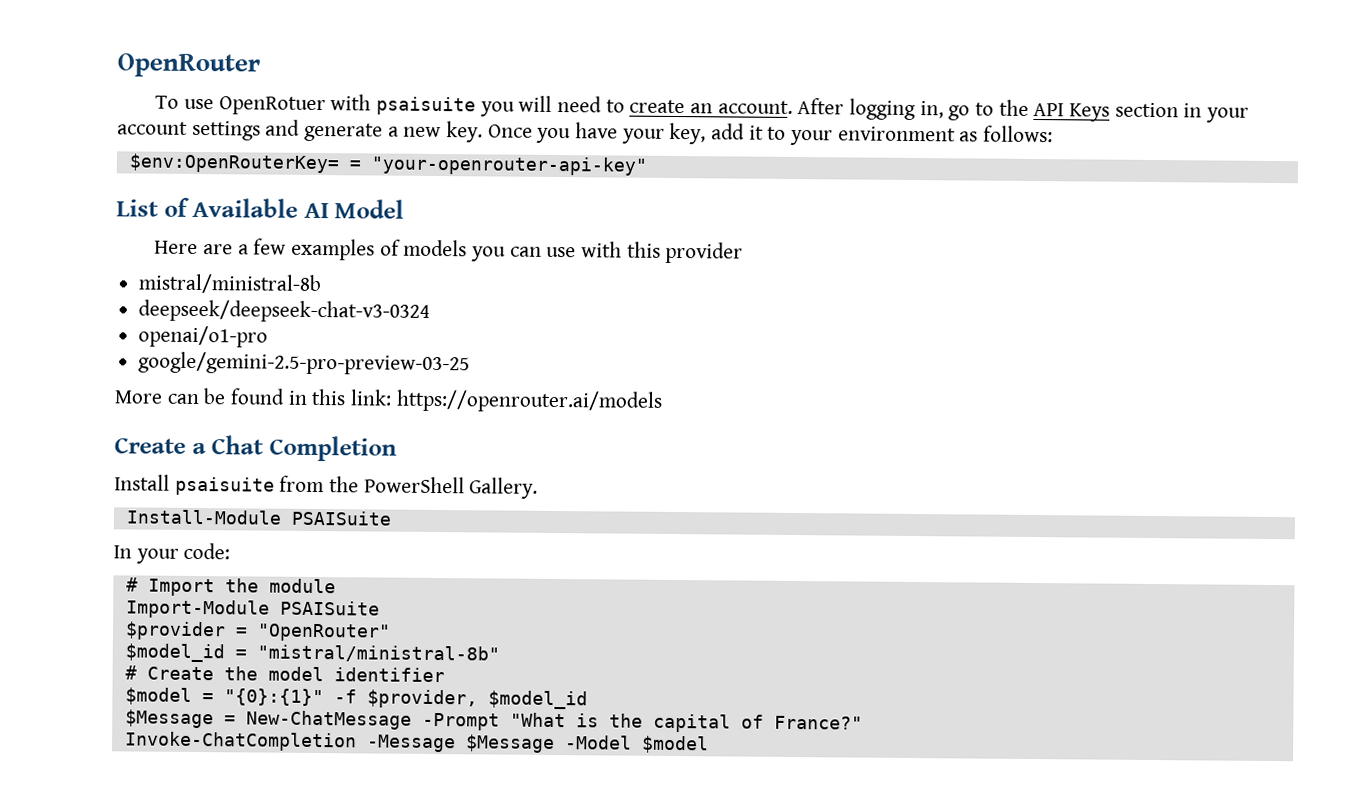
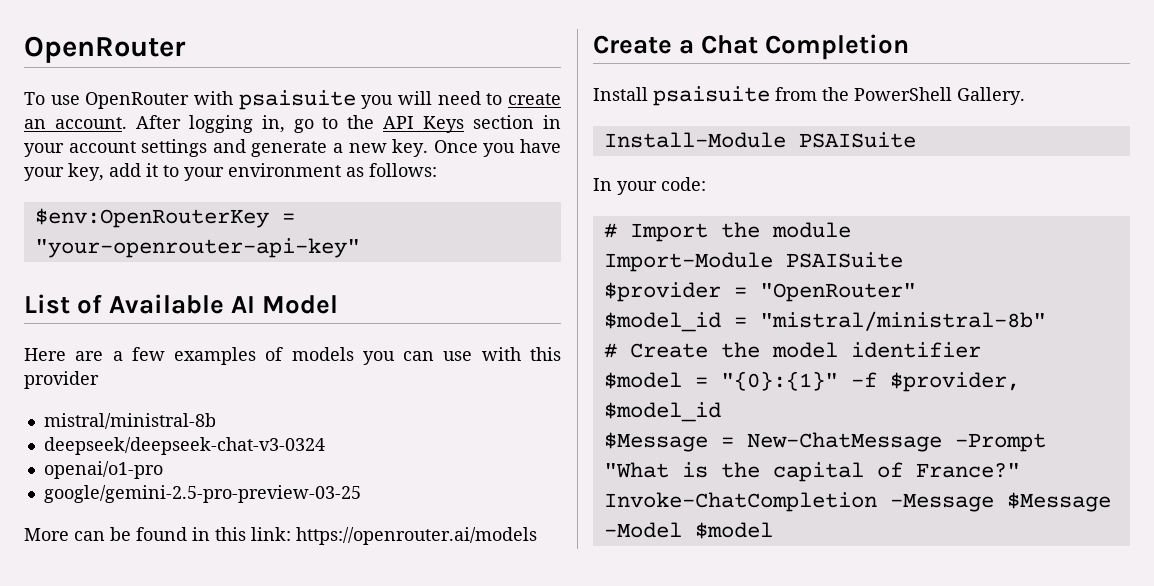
- To use OpenRotuer with psaisuite you will need to create an account.
+ To use OpenRouter with psaisuite you will need to create an account.
- $env:OpenRouterKey= = "your-openrouter-api-key"
+ $env:OpenRouterKey = "your-openrouter-api-key"

